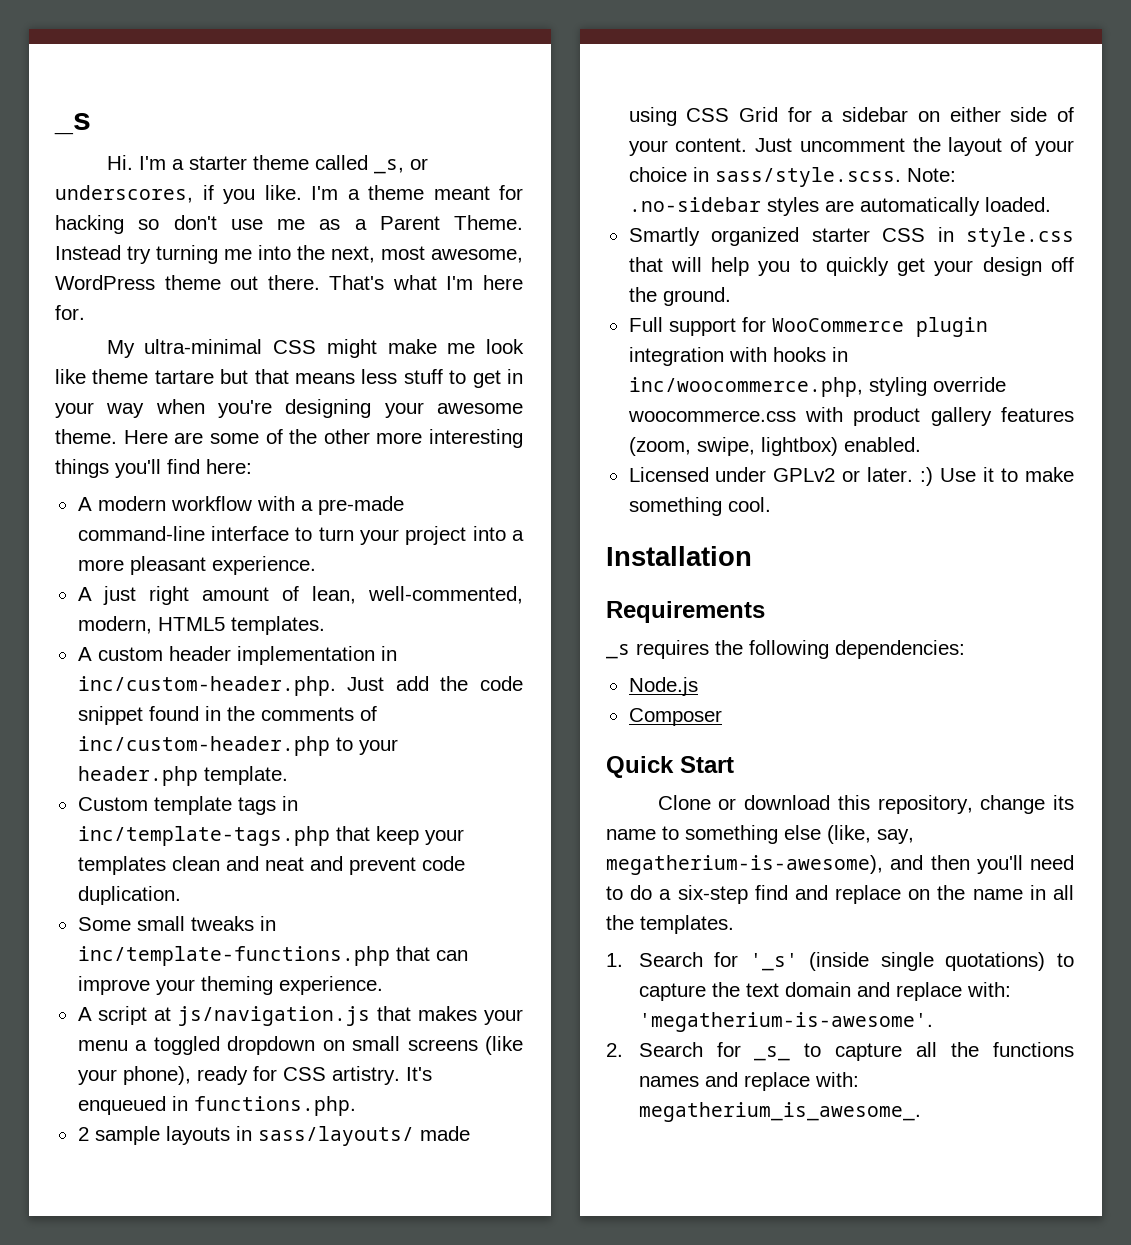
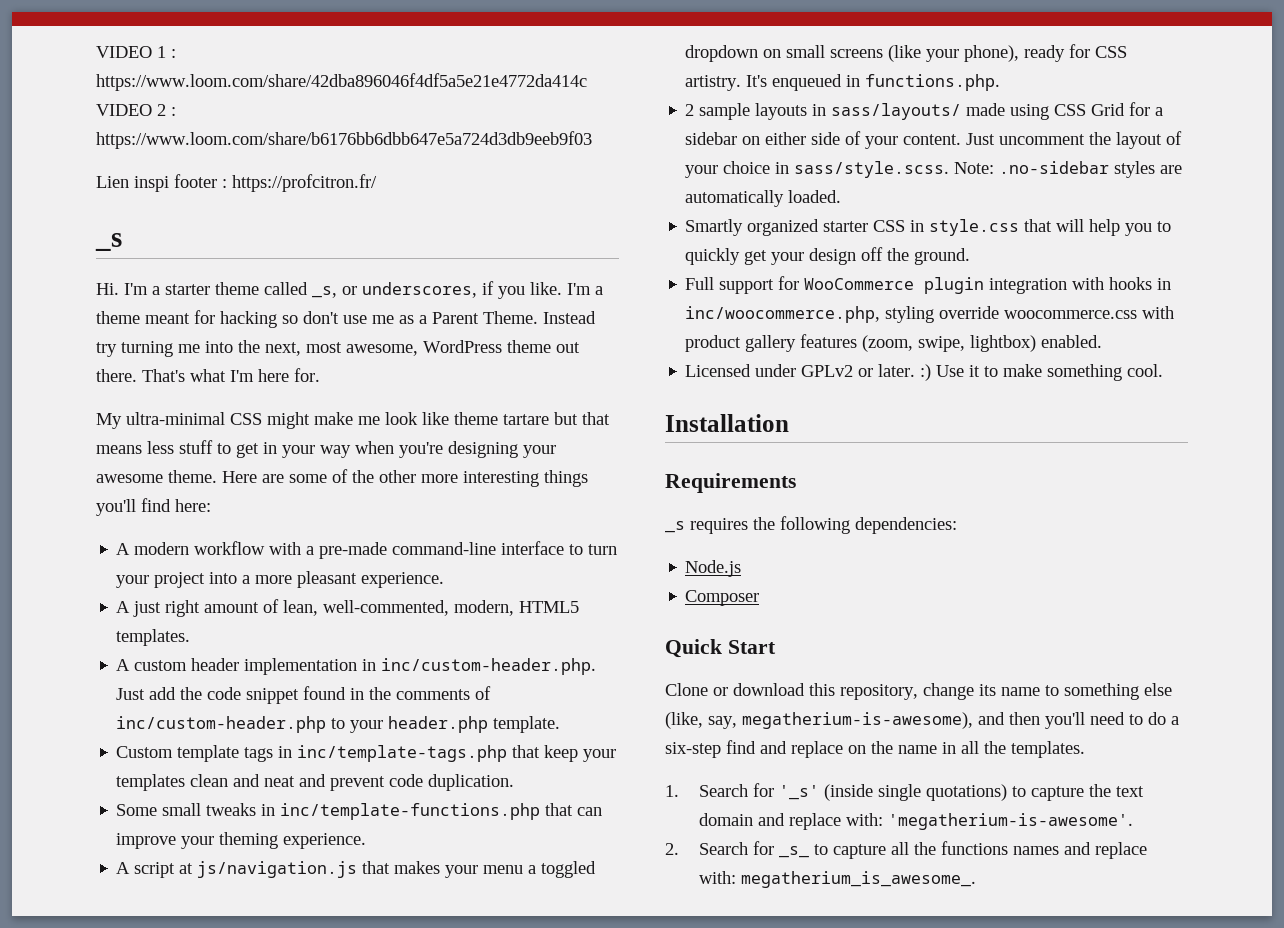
+ VIDEO 1 : https://www.loom.com/share/42dba896046f4df5a5e21e4772da414c VIDEO 2 : https://www.loom.com/share/b6176bb6dbb647e5a724d3db9eeb9f03
+ Lien inspi footer : https://profcitron.fr/

